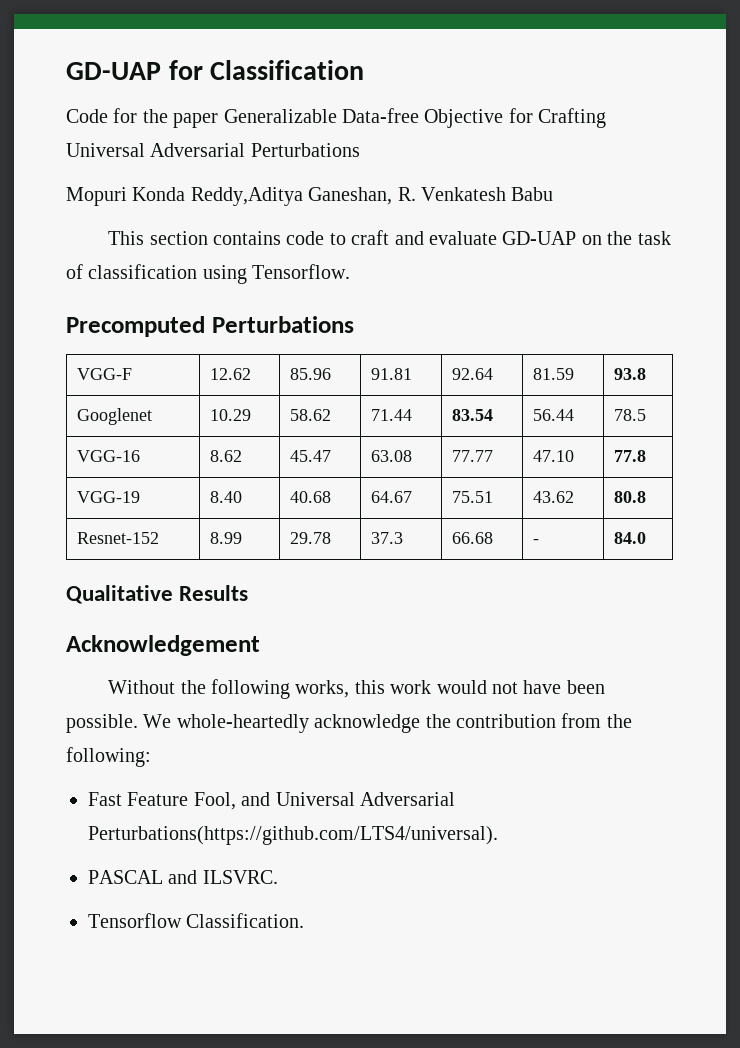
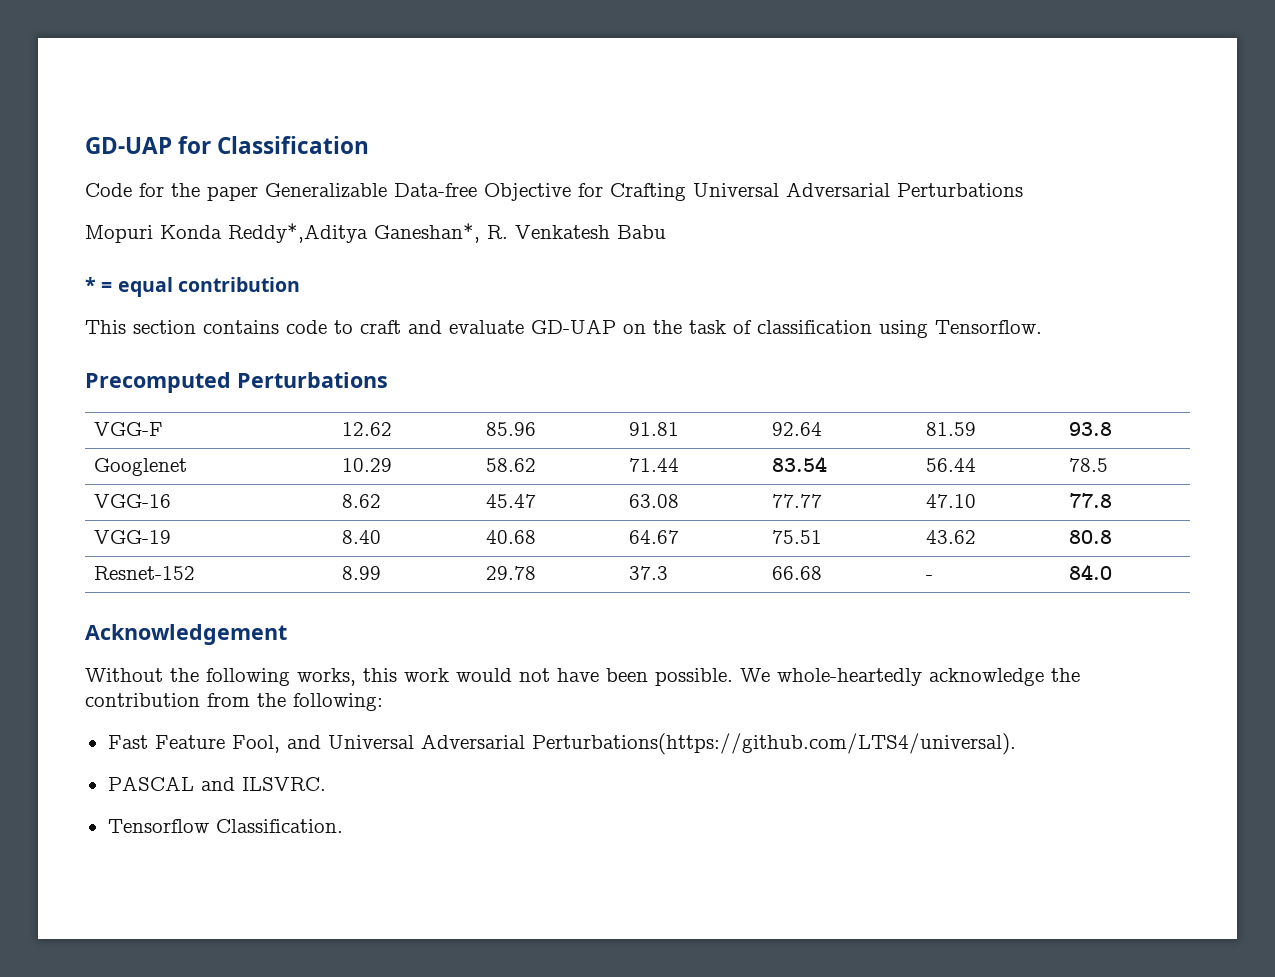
- Mopuri Konda Reddy,Aditya Ganeshan, R. Venkatesh Babu
+ Mopuri Konda Reddy*,Aditya Ganeshan*, R. Venkatesh Babu
+ * = equal contribution
- Qualitative Results

